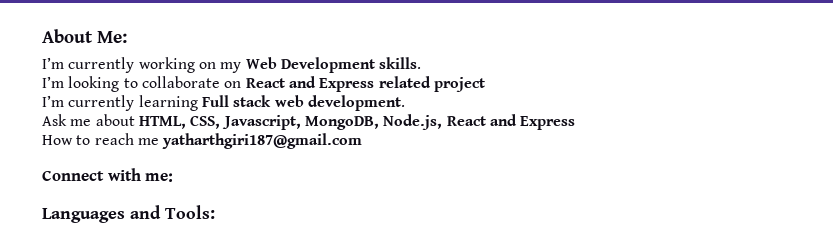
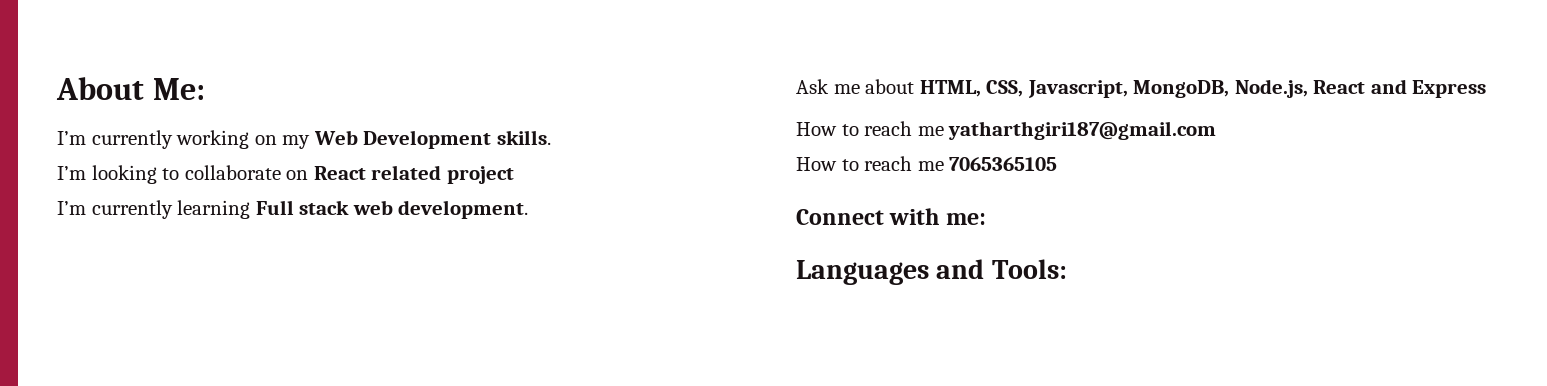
- I’m looking to collaborate on React and Express related project
+ I’m looking to collaborate on React related project
+ How to reach me 7065365105

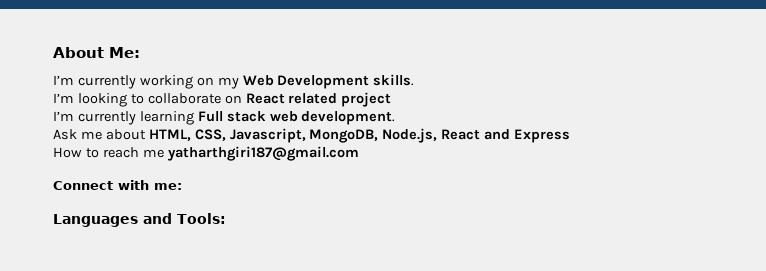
- How to reach me 7065365105

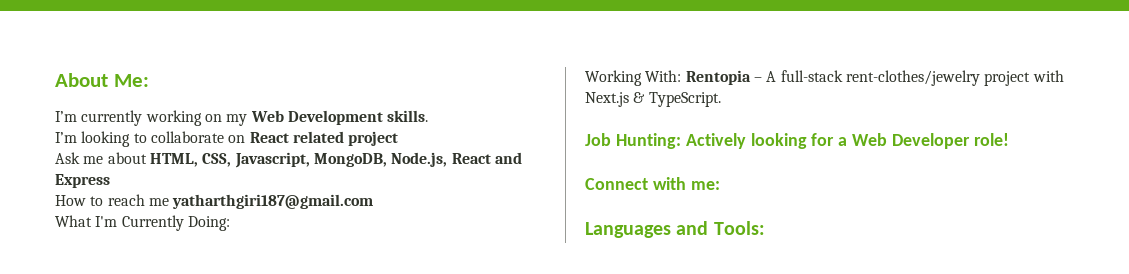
- I’m currently learning Full stack web development.
+ What I'm Currently Doing:
+ Working With: Rentopia – A full-stack rent-clothes/jewelry project with Next.js & TypeScript.
+ Job Hunting: Actively looking for a Web Developer role!

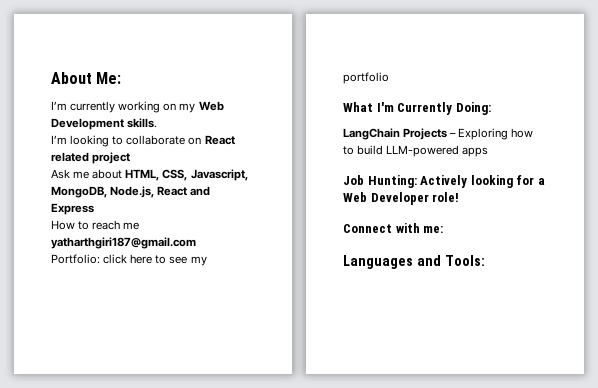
+ Portfolio: click here to see my portfolio
  What I'm Currently Doing:
- Working With: Rentopia – A full-stack rent-clothes/jewelry project with Next.js & TypeScript.
+ LangChain Projects – Exploring how to build LLM-powered apps

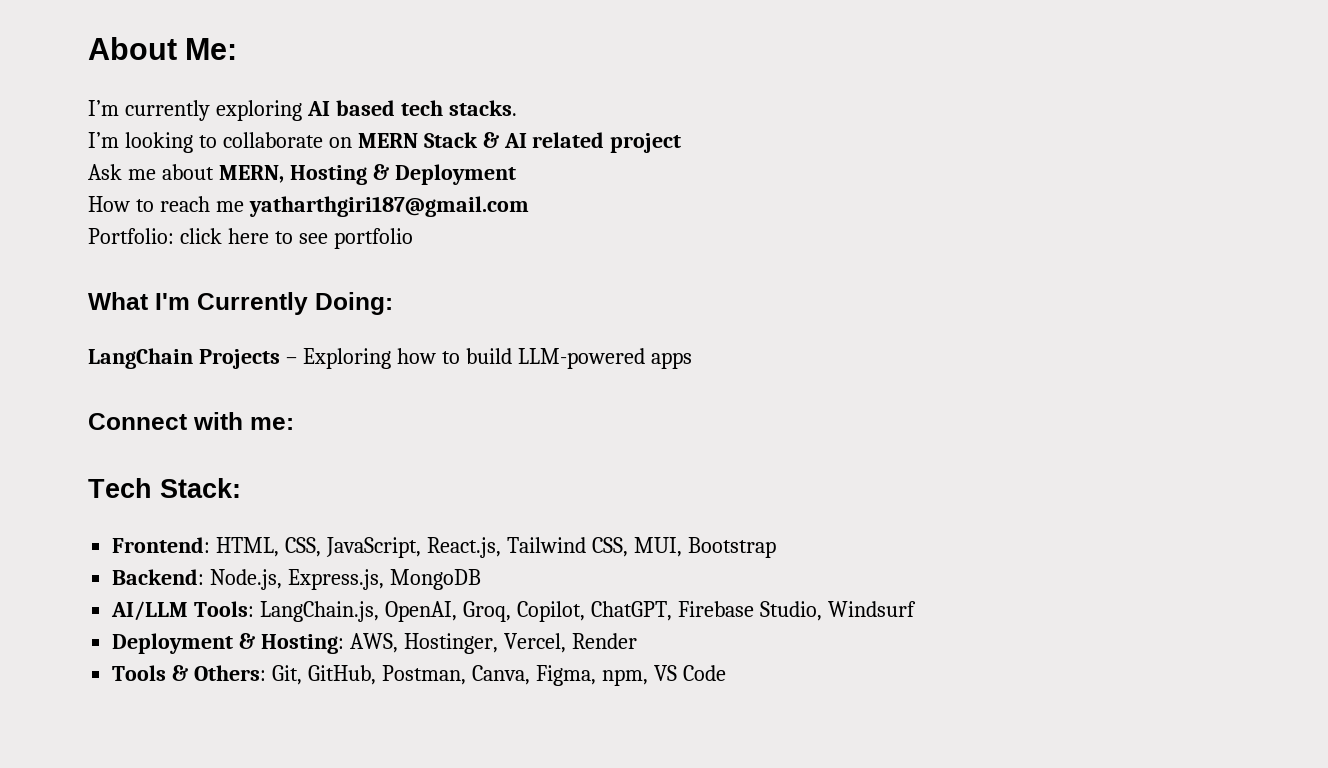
- I’m currently working on my Web Development skills.
+ I’m currently exploring AI based tech stacks.
- I’m looking to collaborate on React related project
+ I’m looking to collaborate on MERN Stack & AI related project
- Ask me about HTML, CSS, Javascript, MongoDB, Node.js, React and Express
+ Ask me about MERN, Hosting & Deployment
- Portfolio: click here to see my portfolio
+ Portfolio: click here to see portfolio
- Job Hunting: Actively looking for a Web Developer role!
  Connect with me:
- Languages and Tools:
+ Tech Stack:
+ Frontend: HTML, CSS, JavaScript, React.js, Tailwind CSS, MUI, Bootstrap
+ Backend: Node.js, Express.js, MongoDB
+ AI/LLM Tools: LangChain.js, OpenAI, Groq, Copilot, ChatGPT, Firebase Studio, Windsurf
+ Deployment & Hosting: AWS, Hostinger, Vercel, Render
+ Tools & Others: Git, GitHub, Postman, Canva, Figma, npm, VS Code

